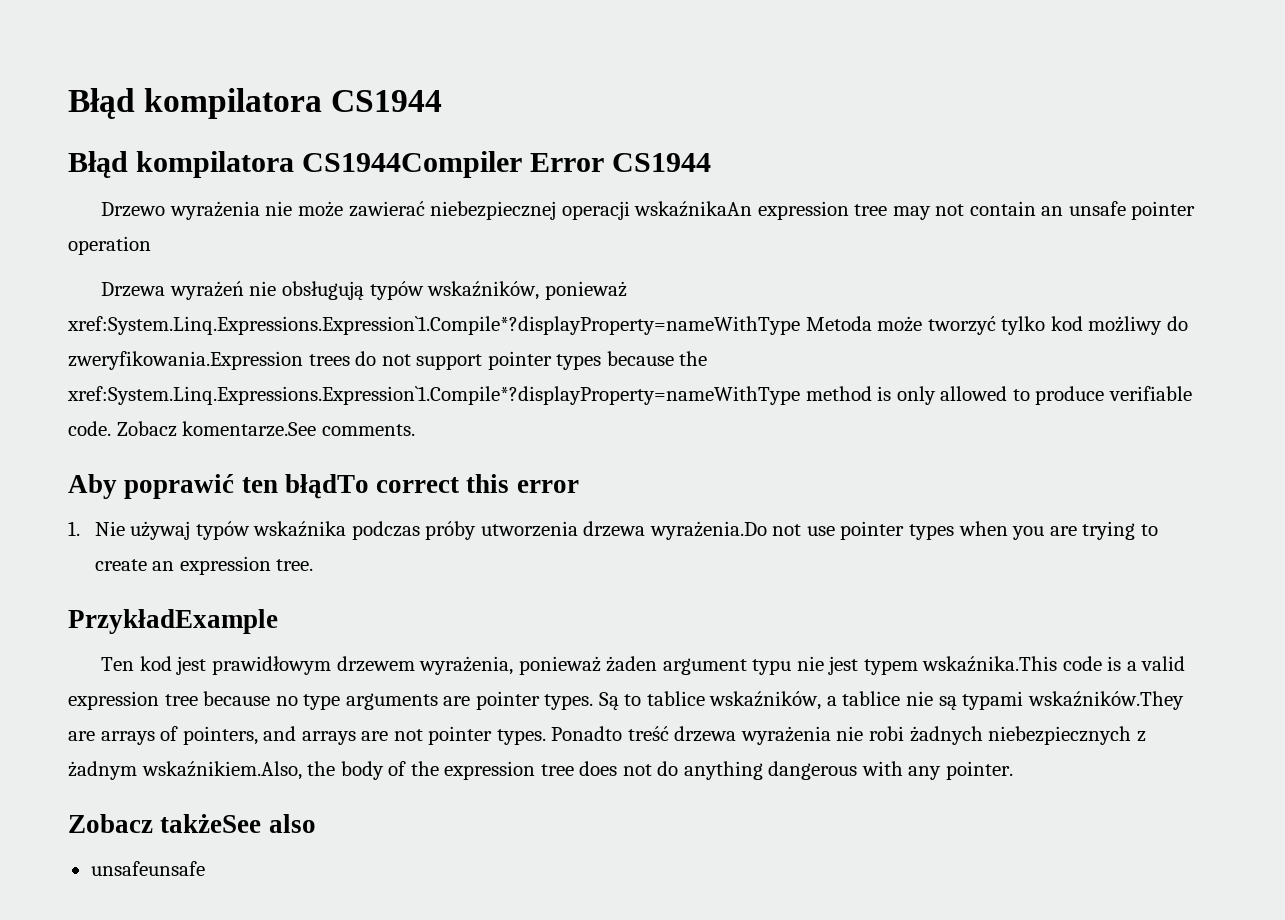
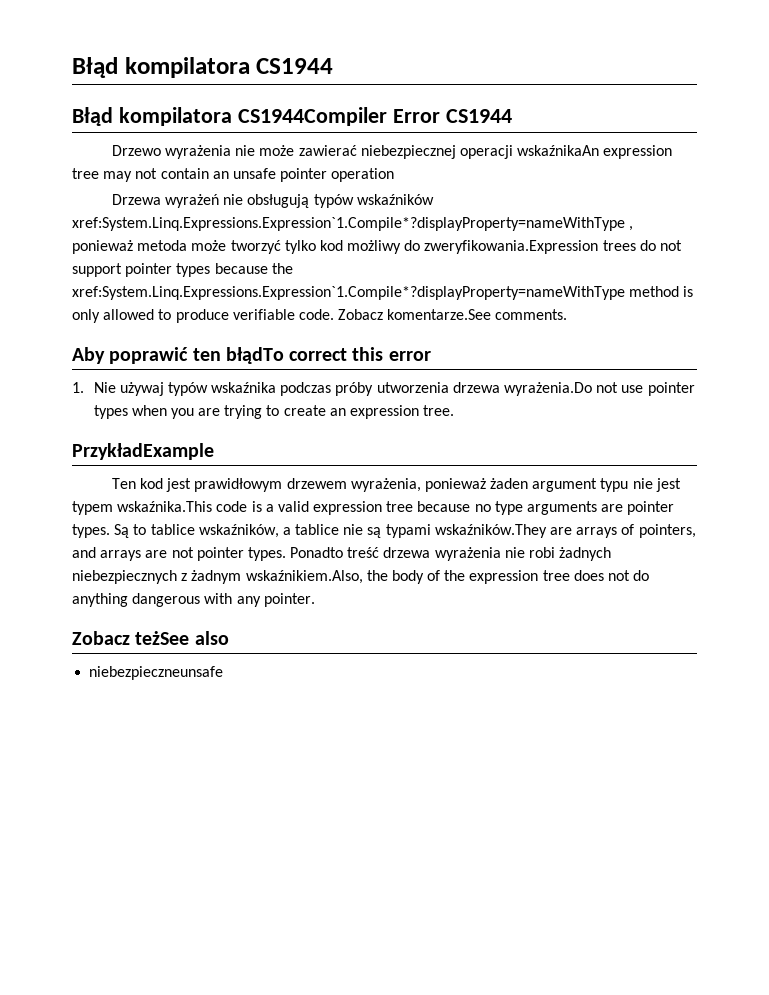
- Drzewa wyrażeń nie obsługują typów wskaźników, ponieważ xref:System.Linq.Expressions.Expression`1.Compile*?displayProperty=nameWithType Metoda może tworzyć tylko kod możliwy do zweryfikowania.Expression trees do not support pointer types because the xref:System.Linq.Expressions.Expression`1.Compile*?displayProperty=nameWithType method is only allowed to produce verifiable code.
+ Drzewa wyrażeń nie obsługują typów wskaźników xref:System.Linq.Expressions.Expression`1.Compile*?displayProperty=nameWithType , ponieważ metoda może tworzyć tylko kod możliwy do zweryfikowania.Expression trees do not support pointer types because the xref:System.Linq.Expressions.Expression`1.Compile*?displayProperty=nameWithType method is only allowed to produce verifiable code.
- Zobacz takżeSee also
+ Zobacz teżSee also
- unsafeunsafe
+ niebezpieczneunsafe

